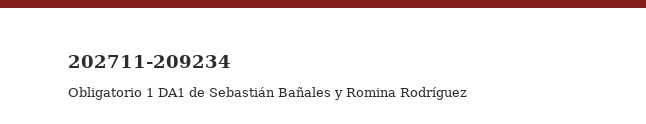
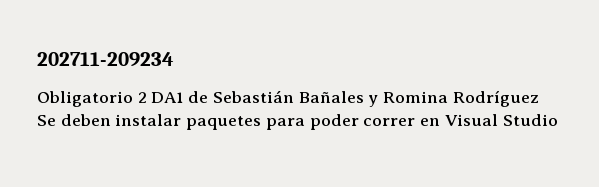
- Obligatorio 1 DA1 de Sebastián Bañales y Romina Rodríguez
+ Obligatorio 2 DA1 de Sebastián Bañales y Romina Rodríguez Se deben instalar paquetes para poder correr en Visual Studio

